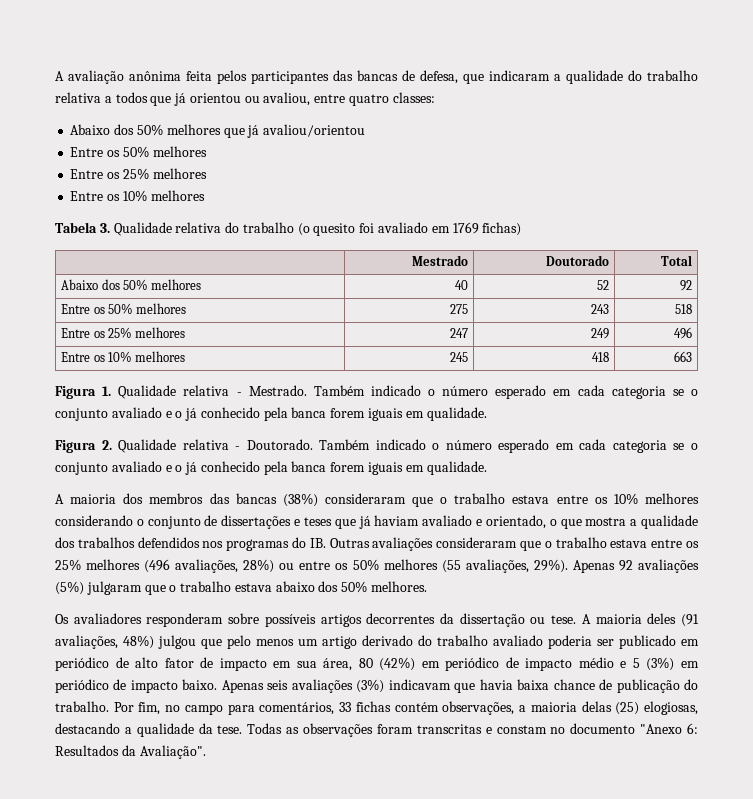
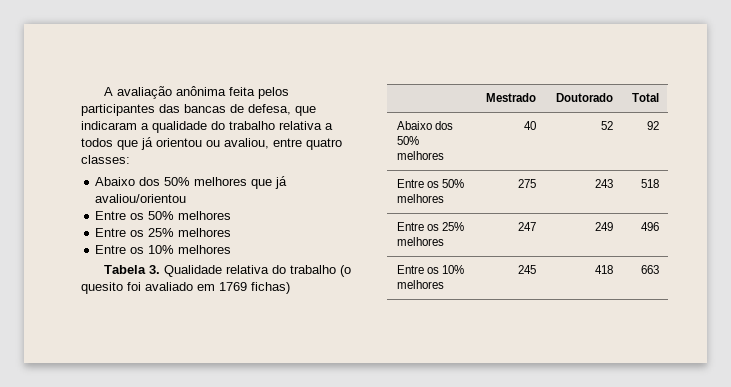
- Figura 1. Qualidade relativa - Mestrado. Também indicado o número esperado em cada categoria se o conjunto avaliado e o já conhecido pela banca forem iguais em qualidade.
- Figura 2. Qualidade relativa - Doutorado. Também indicado o número esperado em cada categoria se o conjunto avaliado e o já conhecido pela banca forem iguais em qualidade.
- A maioria dos membros das bancas (38%) consideraram que o trabalho estava entre os 10% melhores considerando o conjunto de dissertações e teses que já haviam avaliado e orientado, o que mostra a qualidade dos trabalhos defendidos nos programas do IB. Outras avaliações consideraram que o trabalho estava entre os 25% melhores (496 avaliações, 28%) ou entre os 50% melhores (55 avaliações, 29%). Apenas 92 avaliações (5%) julgaram que o trabalho estava abaixo dos 50% melhores.
- Os avaliadores responderam sobre possíveis artigos decorrentes da dissertação ou tese. A maioria deles (91 avaliações, 48%) julgou que pelo menos um artigo derivado do trabalho avaliado poderia ser publicado em periódico de alto fator de impacto em sua área, 80 (42%) em periódico de impacto médio e 5 (3%) em periódico de impacto baixo. Apenas seis avaliações (3%) indicavam que havia baixa chance de publicação do trabalho. Por fim, no campo para comentários, 33 fichas contém observações, a maioria delas (25) elogiosas, destacando a qualidade da tese. Todas as observações foram transcritas e constam no documento "Anexo 6: Resultados da Avaliação".

